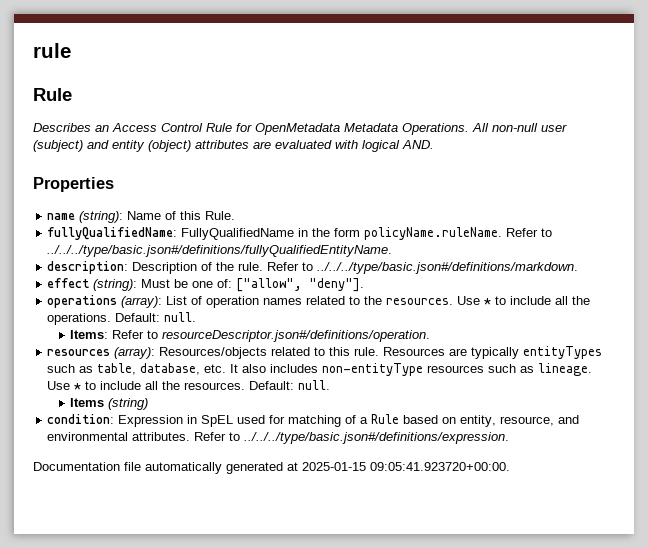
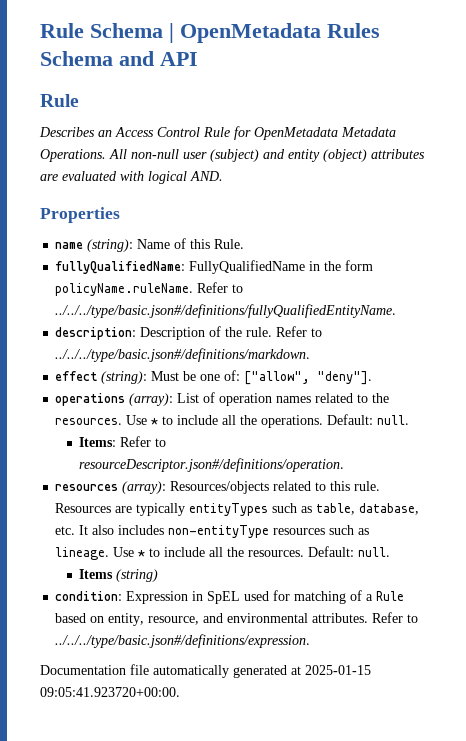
- rule
+ Rule Schema | OpenMetadata Rules Schema and API

